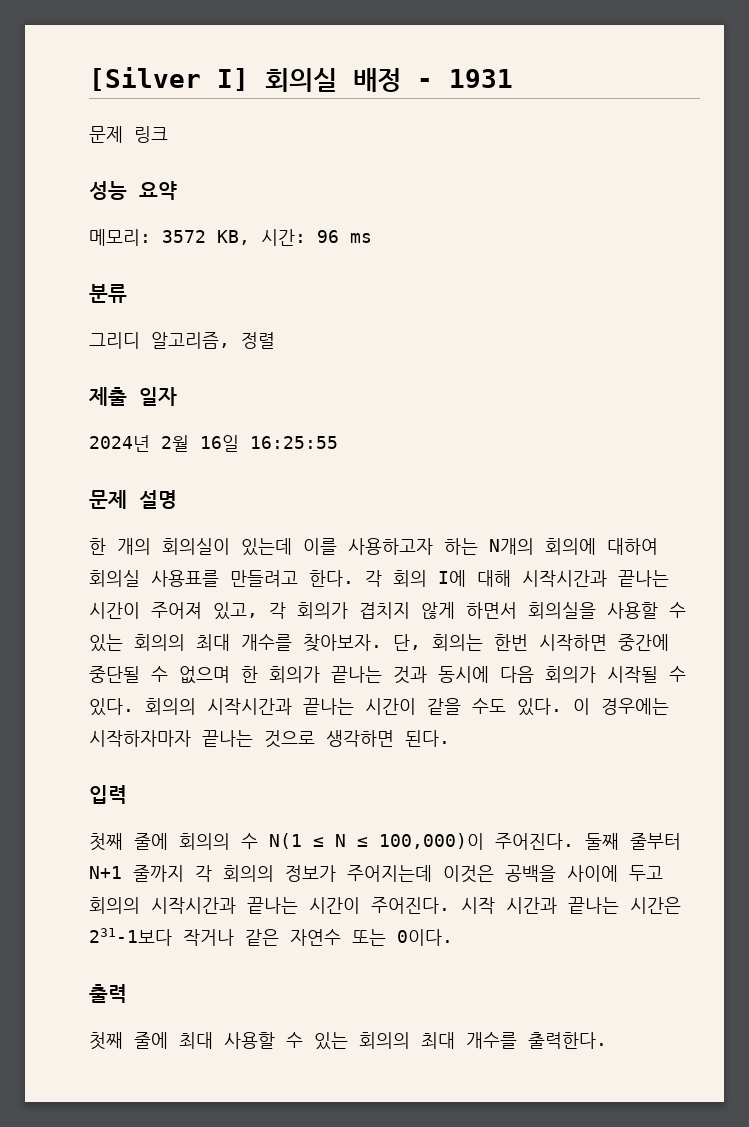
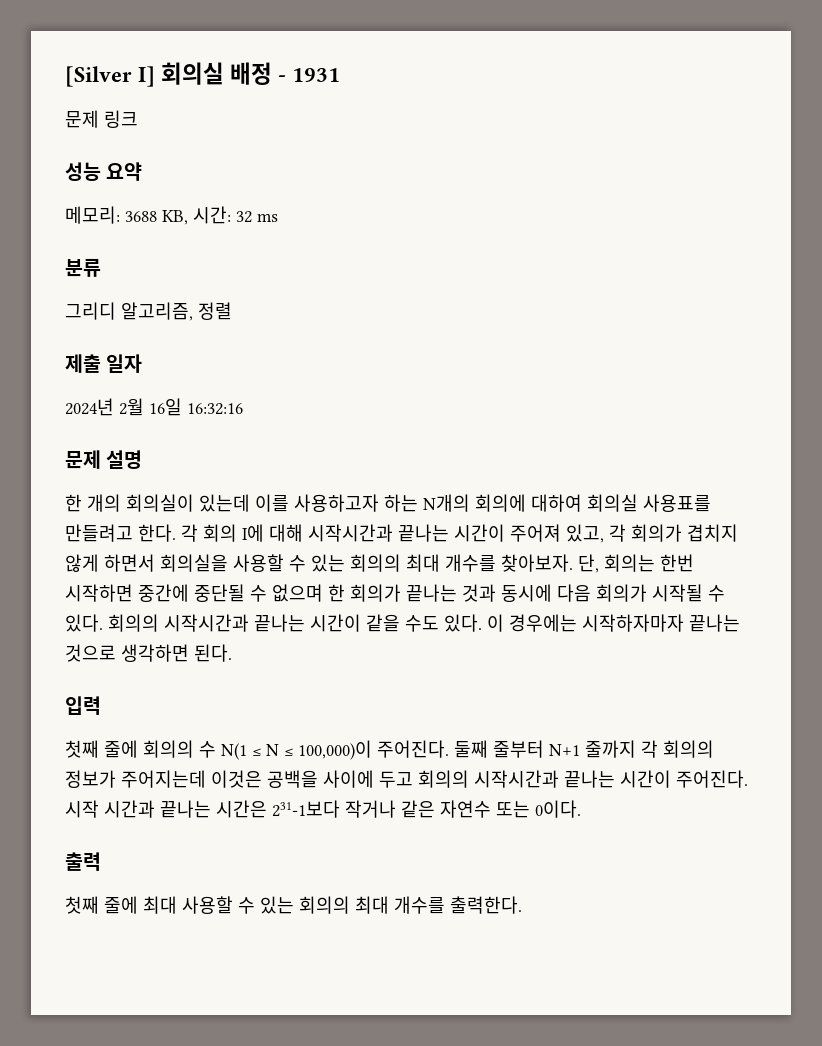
- 메모리: 3572 KB, 시간: 96 ms
+ 메모리: 3688 KB, 시간: 32 ms
- 2024년 2월 16일 16:25:55
+ 2024년 2월 16일 16:32:16

